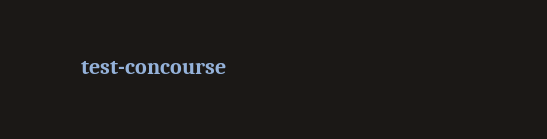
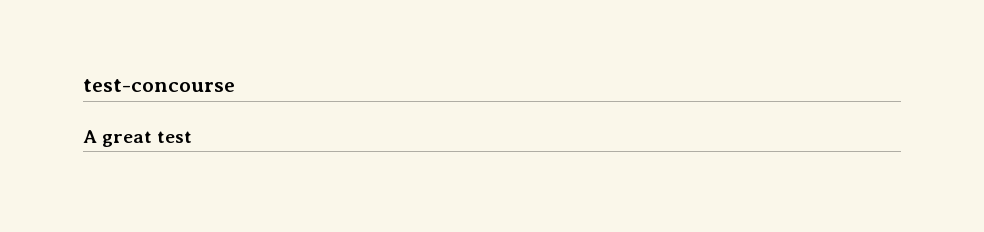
+ A great test

